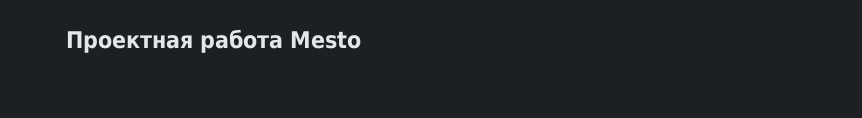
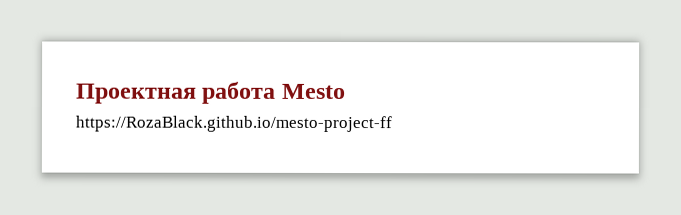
+ https://RozaBlack.github.io/mesto-project-ff

